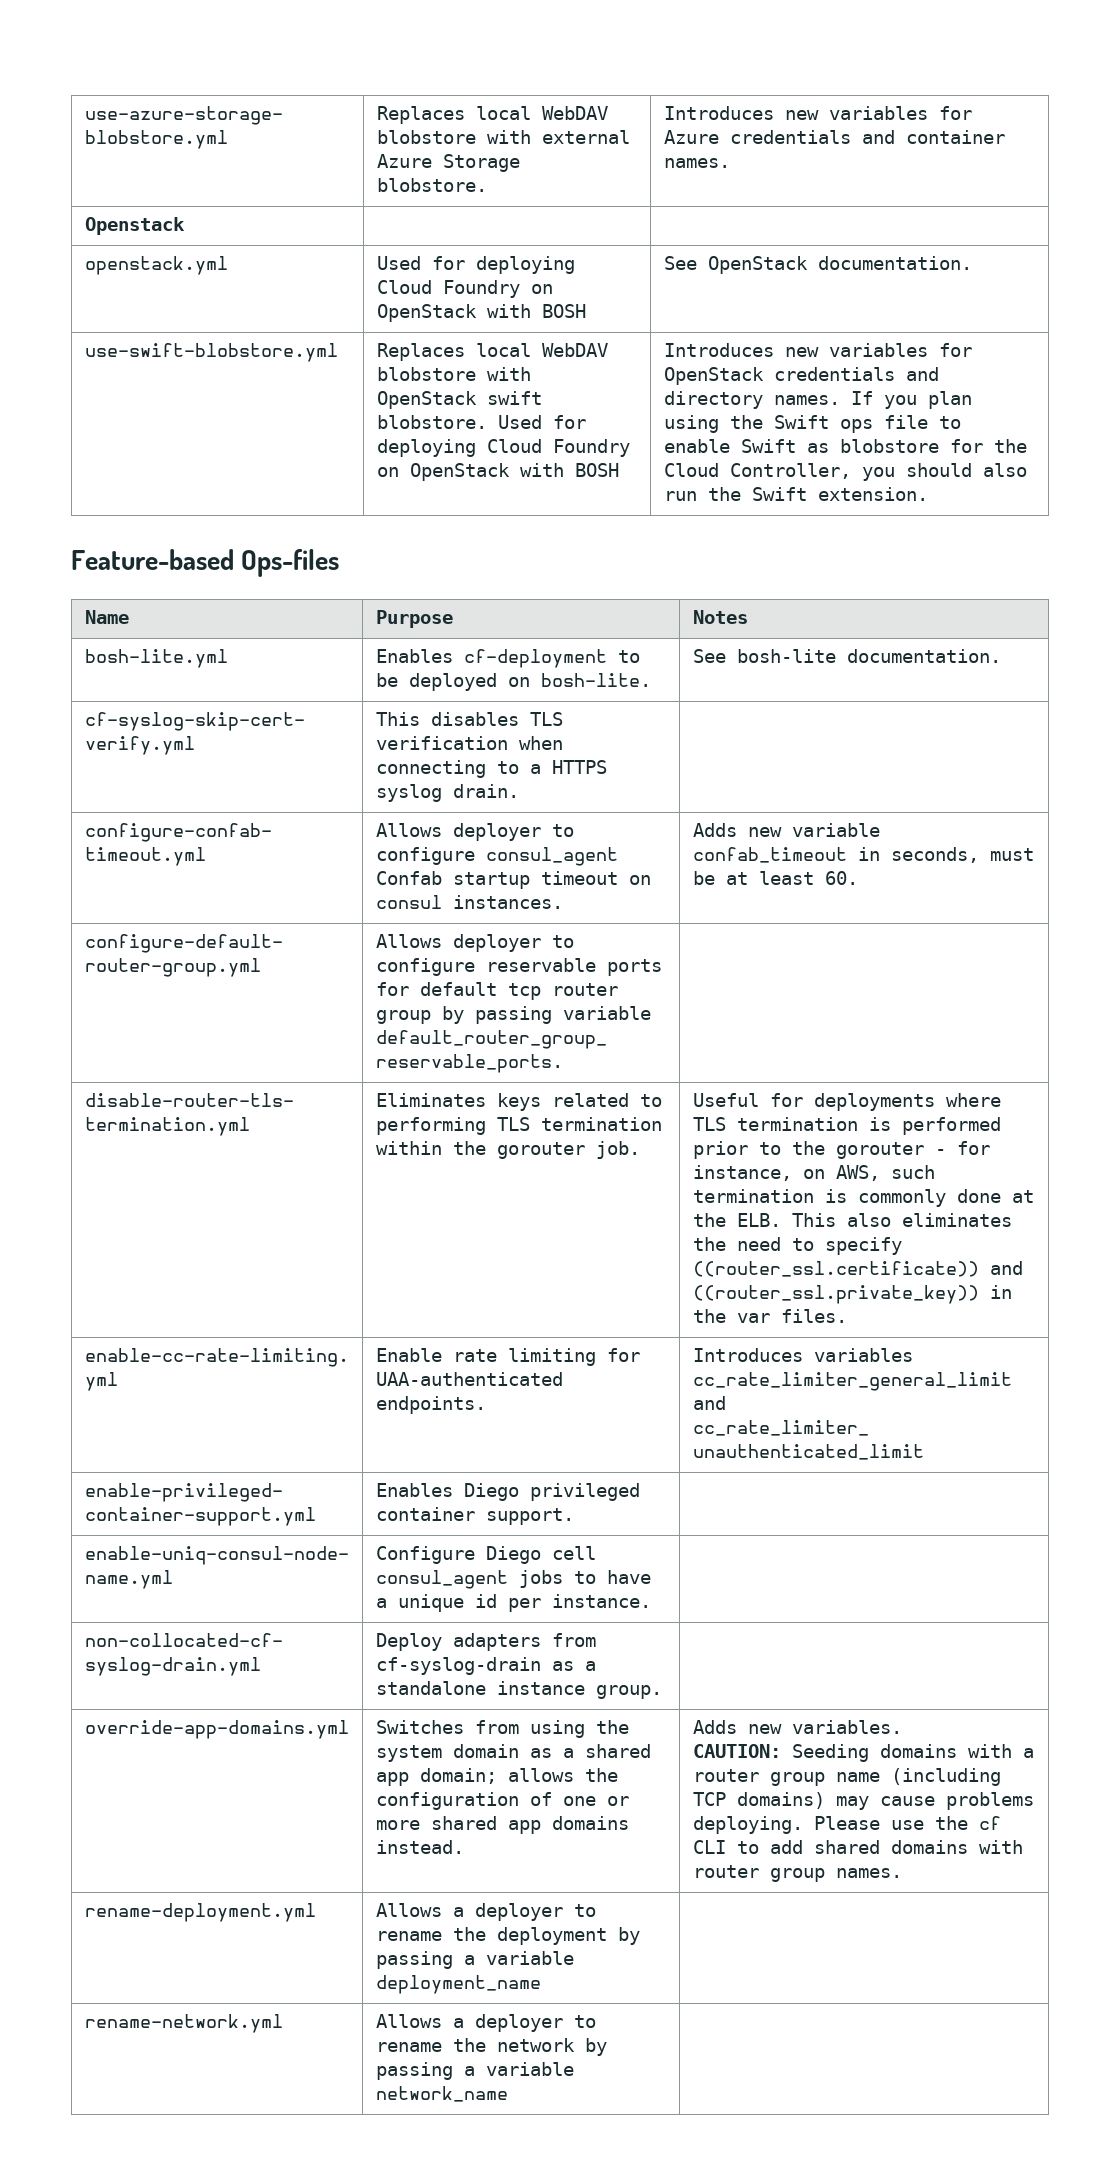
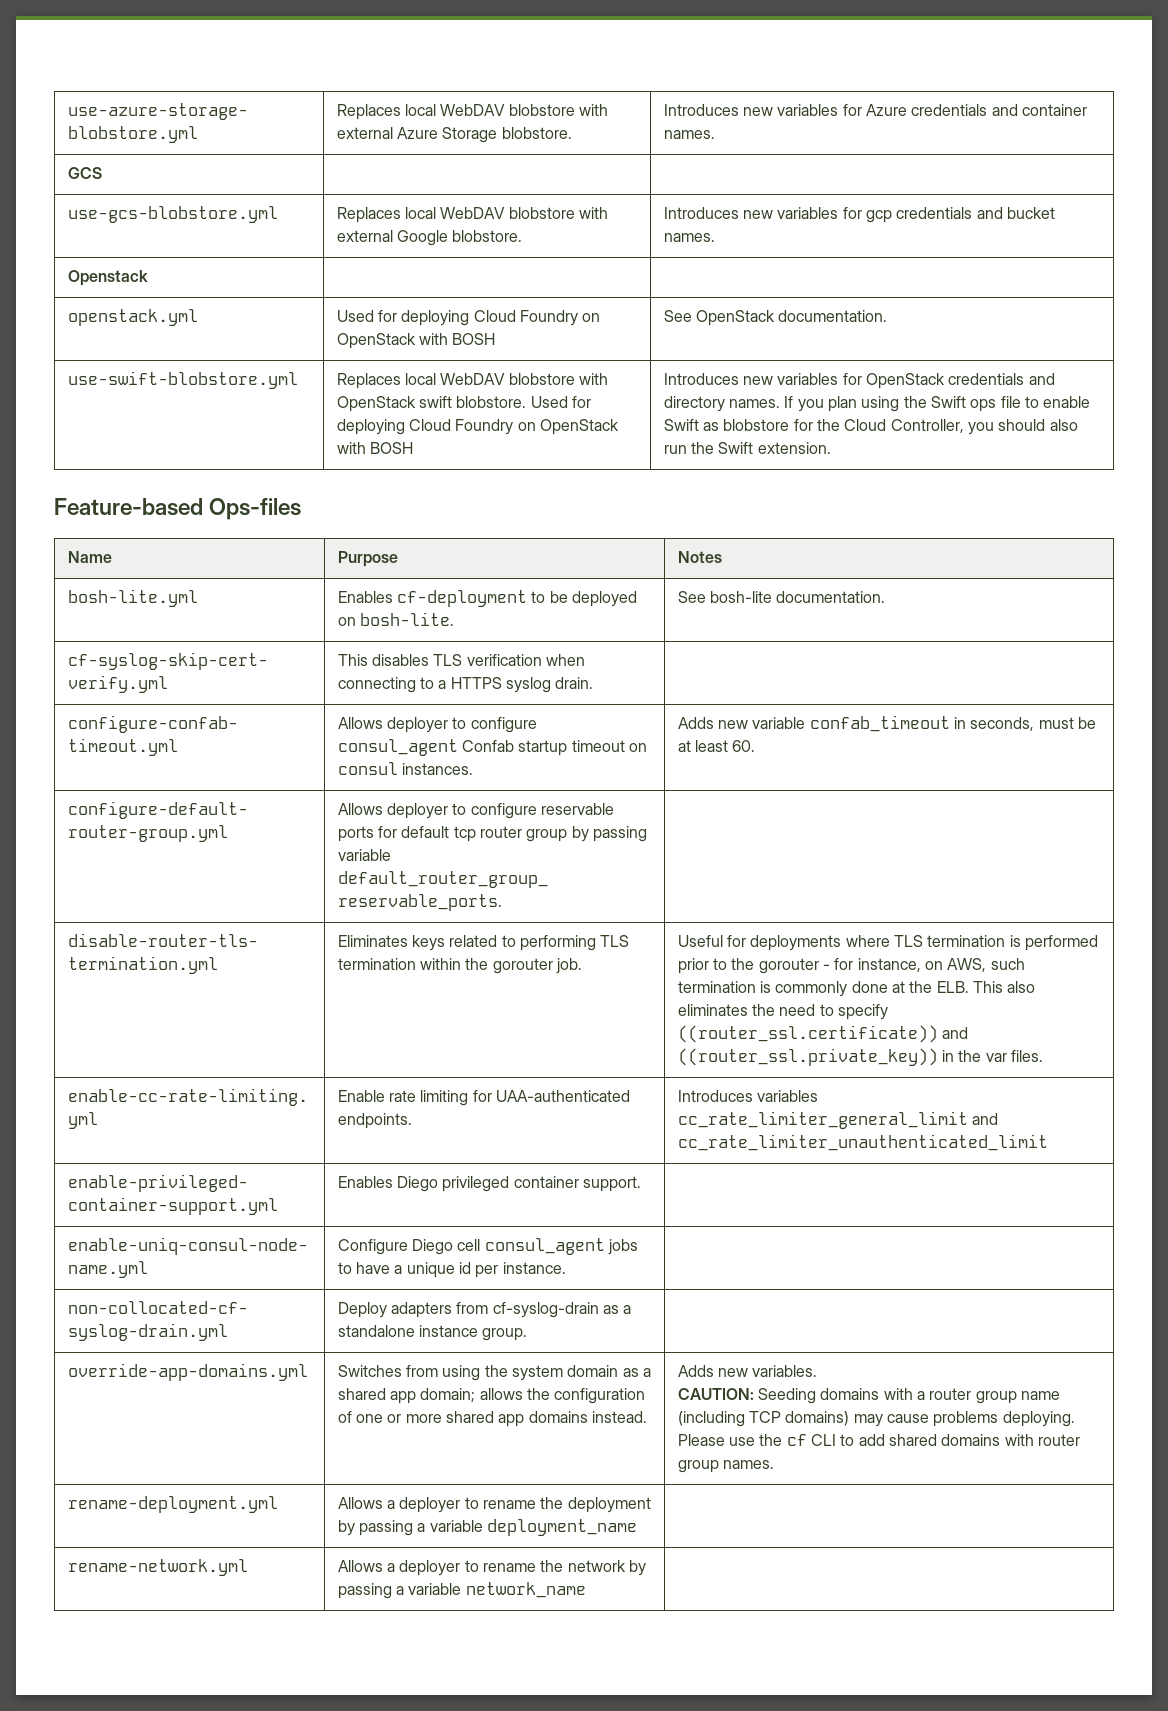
+ GCS | |
+ use-gcs-blobstore.yml | Replaces local WebDAV blobstore with external Google blobstore. | Introduces new variables for gcp credentials and bucket names.

